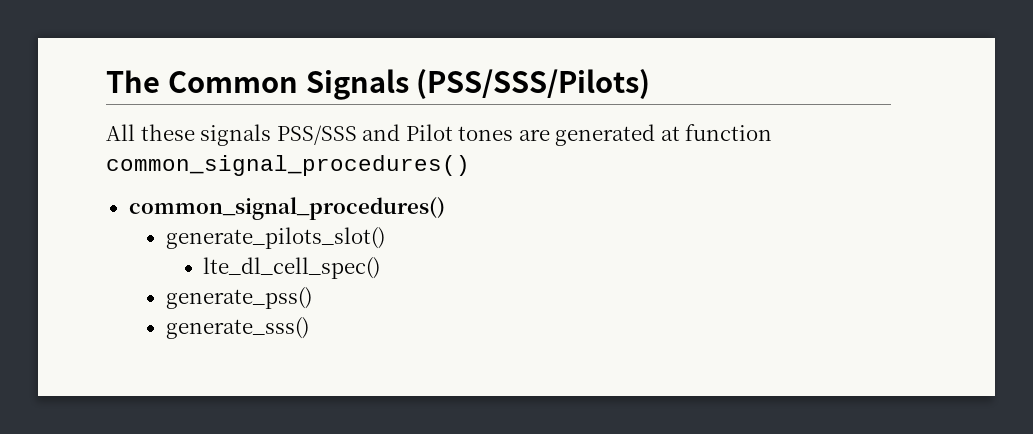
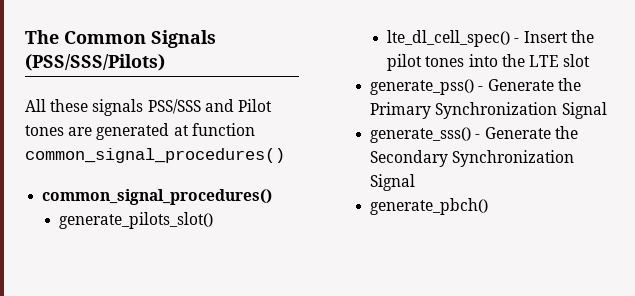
- lte_dl_cell_spec()
- generate_pss()
- generate_sss()
+ lte_dl_cell_spec() - Insert the pilot tones into the LTE slot
+ generate_pss() - Generate the Primary Synchronization Signal
+ generate_sss() - Generate the Secondary Synchronization Signal
+ generate_pbch()

